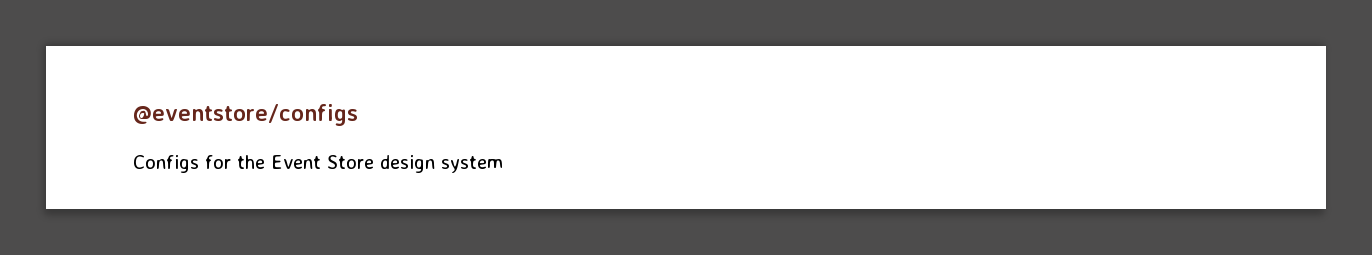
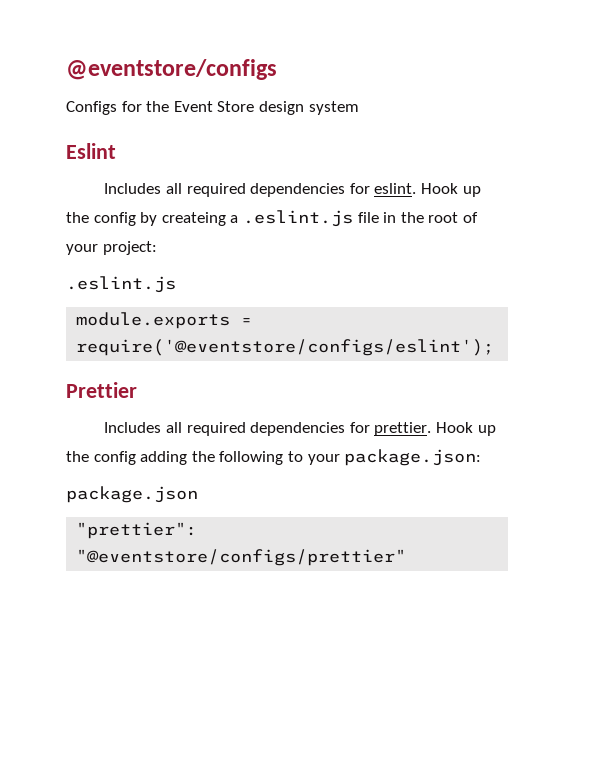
+ Eslint
+ Includes all required dependencies for eslint. Hook up the config by createing a .eslint.js file in the root of your project:
+ .eslint.js
+ module.exports = require('@eventstore/configs/eslint');
+ Prettier
+ Includes all required dependencies for prettier. Hook up the config adding the following to your package.json:
+ package.json
+ "prettier": "@eventstore/configs/prettier"

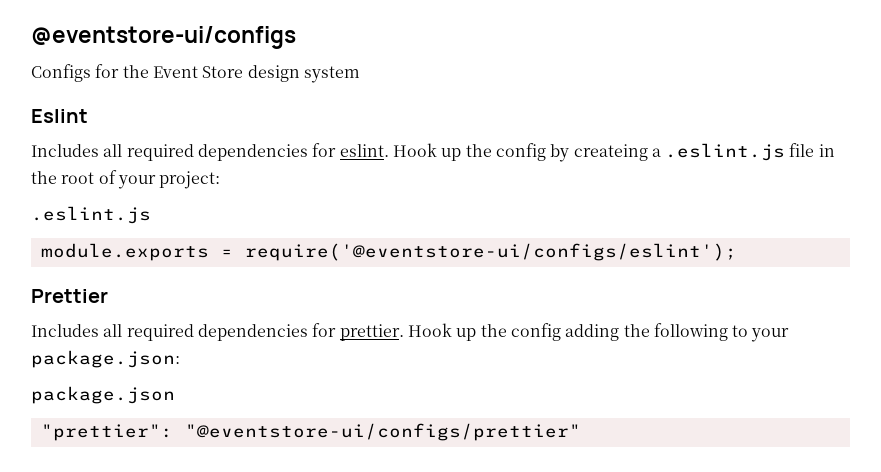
- @eventstore/configs
+ @eventstore-ui/configs
- module.exports = require('@eventstore/configs/eslint');
+ module.exports = require('@eventstore-ui/configs/eslint');
- "prettier": "@eventstore/configs/prettier"
+ "prettier": "@eventstore-ui/configs/prettier"

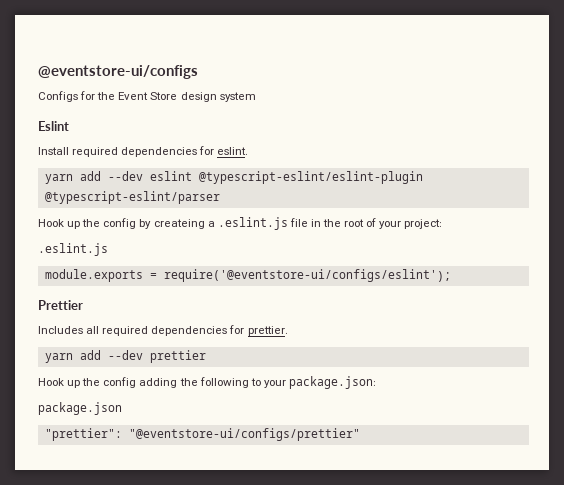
- Includes all required dependencies for eslint. Hook up the config by createing a .eslint.js file in the root of your project:
+ Install required dependencies for eslint.
+ yarn add --dev eslint @typescript-eslint/eslint-plugin @typescript-eslint/parser
+ Hook up the config by createing a .eslint.js file in the root of your project:
- Includes all required dependencies for prettier. Hook up the config adding the following to your package.json:
+ Includes all required dependencies for prettier.
+ yarn add --dev prettier
+ Hook up the config adding the following to your package.json:

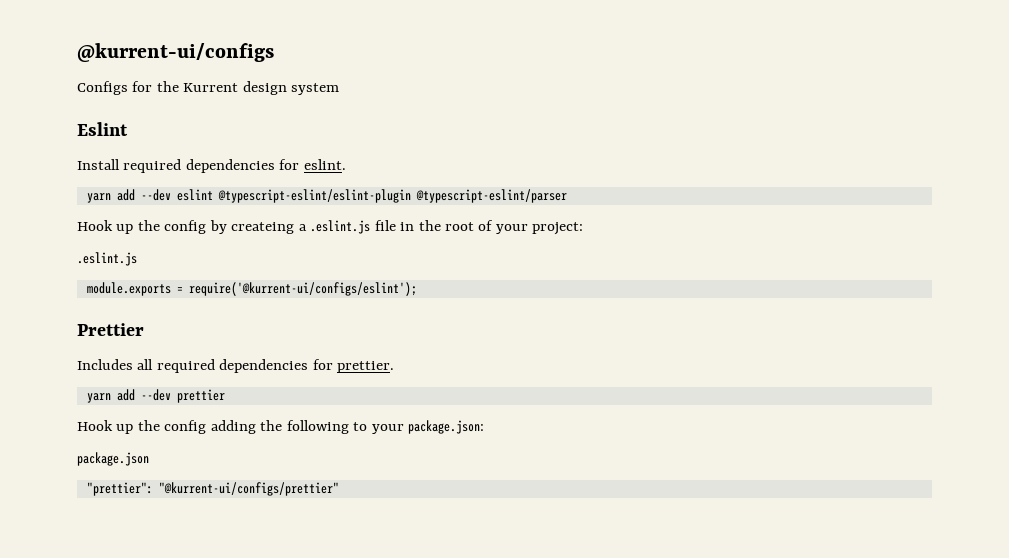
- @eventstore-ui/configs
+ @kurrent-ui/configs
- Configs for the Event Store design system
+ Configs for the Kurrent design system
- module.exports = require('@eventstore-ui/configs/eslint');
+ module.exports = require('@kurrent-ui/configs/eslint');
- "prettier": "@eventstore-ui/configs/prettier"
+ "prettier": "@kurrent-ui/configs/prettier"

